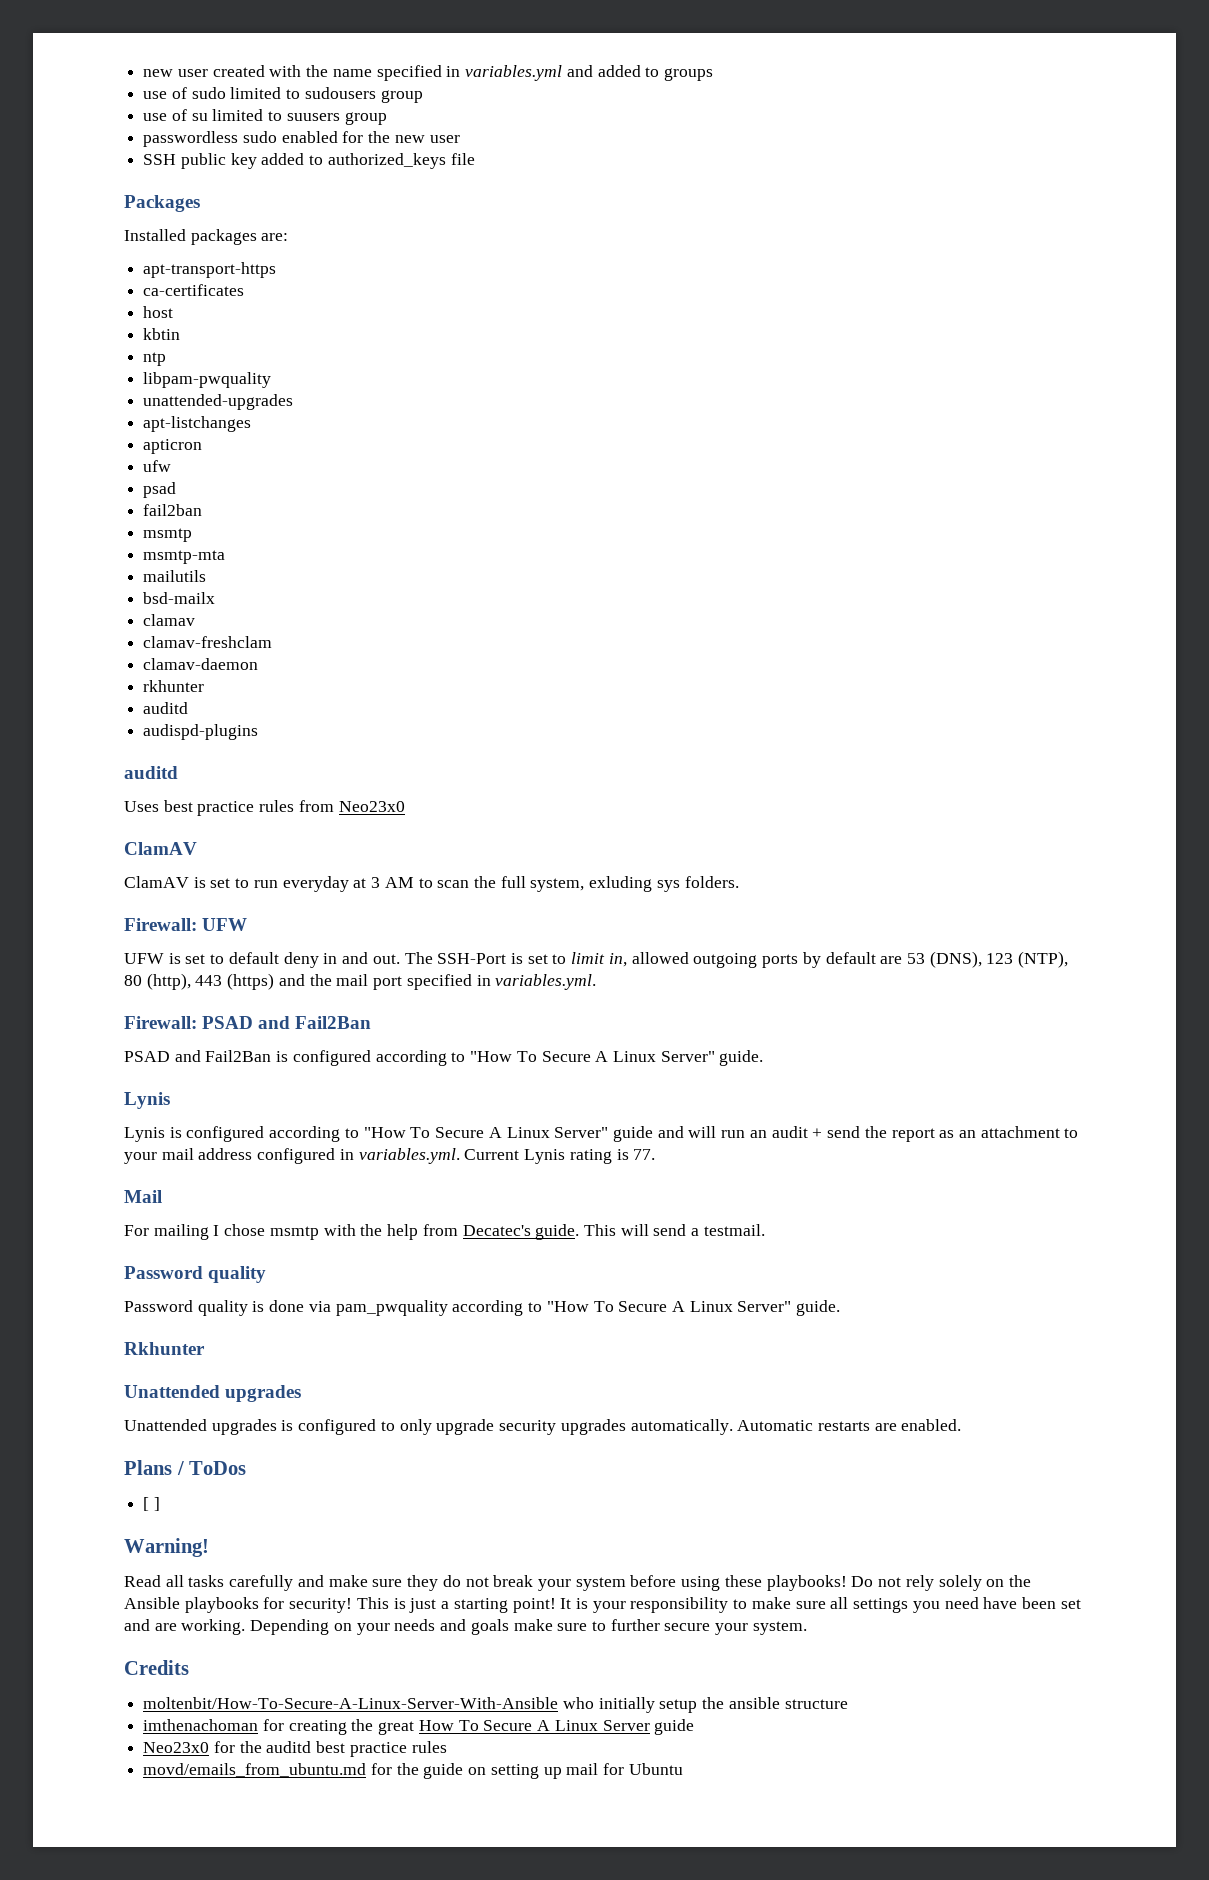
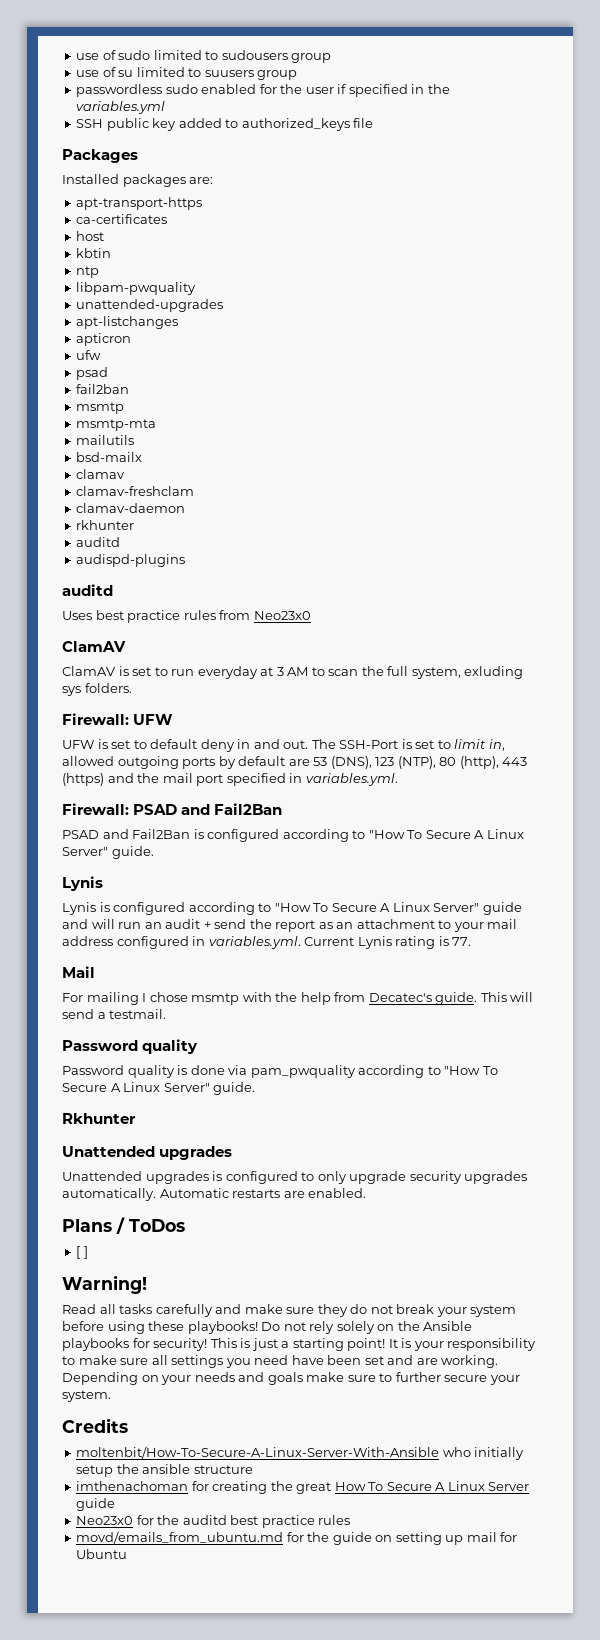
- new user created with the name specified in variables.yml and added to groups
- passwordless sudo enabled for the new user
+ passwordless sudo enabled for the user if specified in the variables.yml

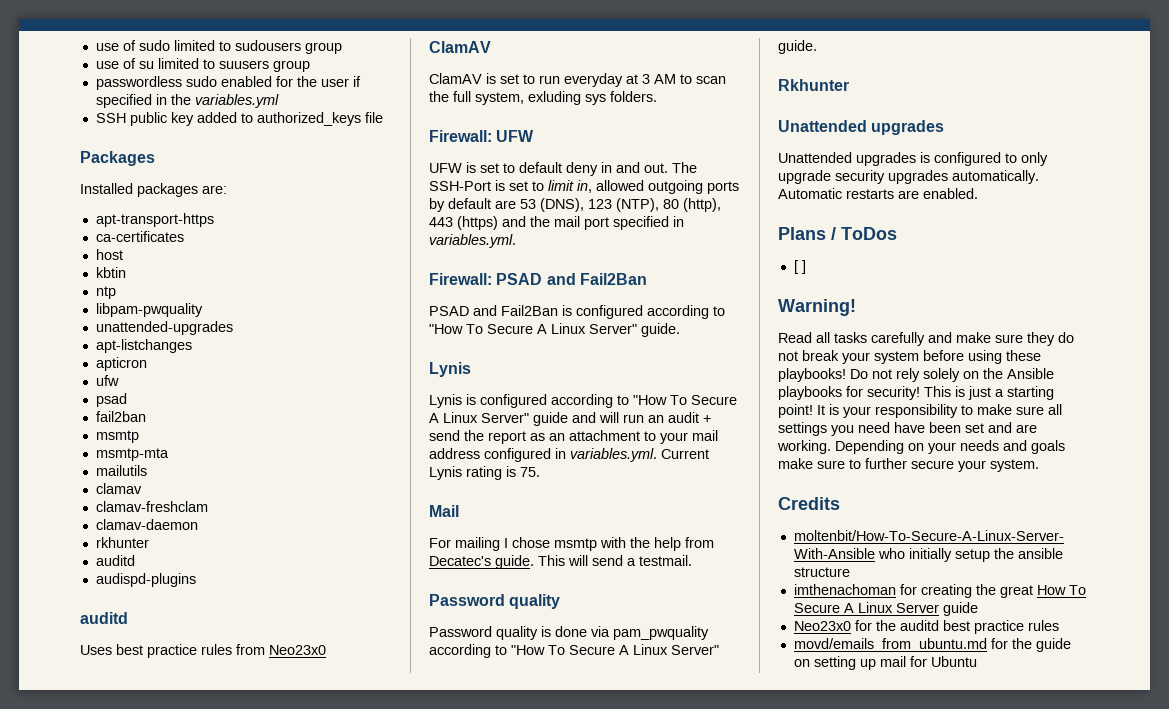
- bsd-mailx
- Lynis is configured according to "How To Secure A Linux Server" guide and will run an audit + send the report as an attachment to your mail address configured in variables.yml. Current Lynis rating is 77.
+ Lynis is configured according to "How To Secure A Linux Server" guide and will run an audit + send the report as an attachment to your mail address configured in variables.yml. Current Lynis rating is 75.

